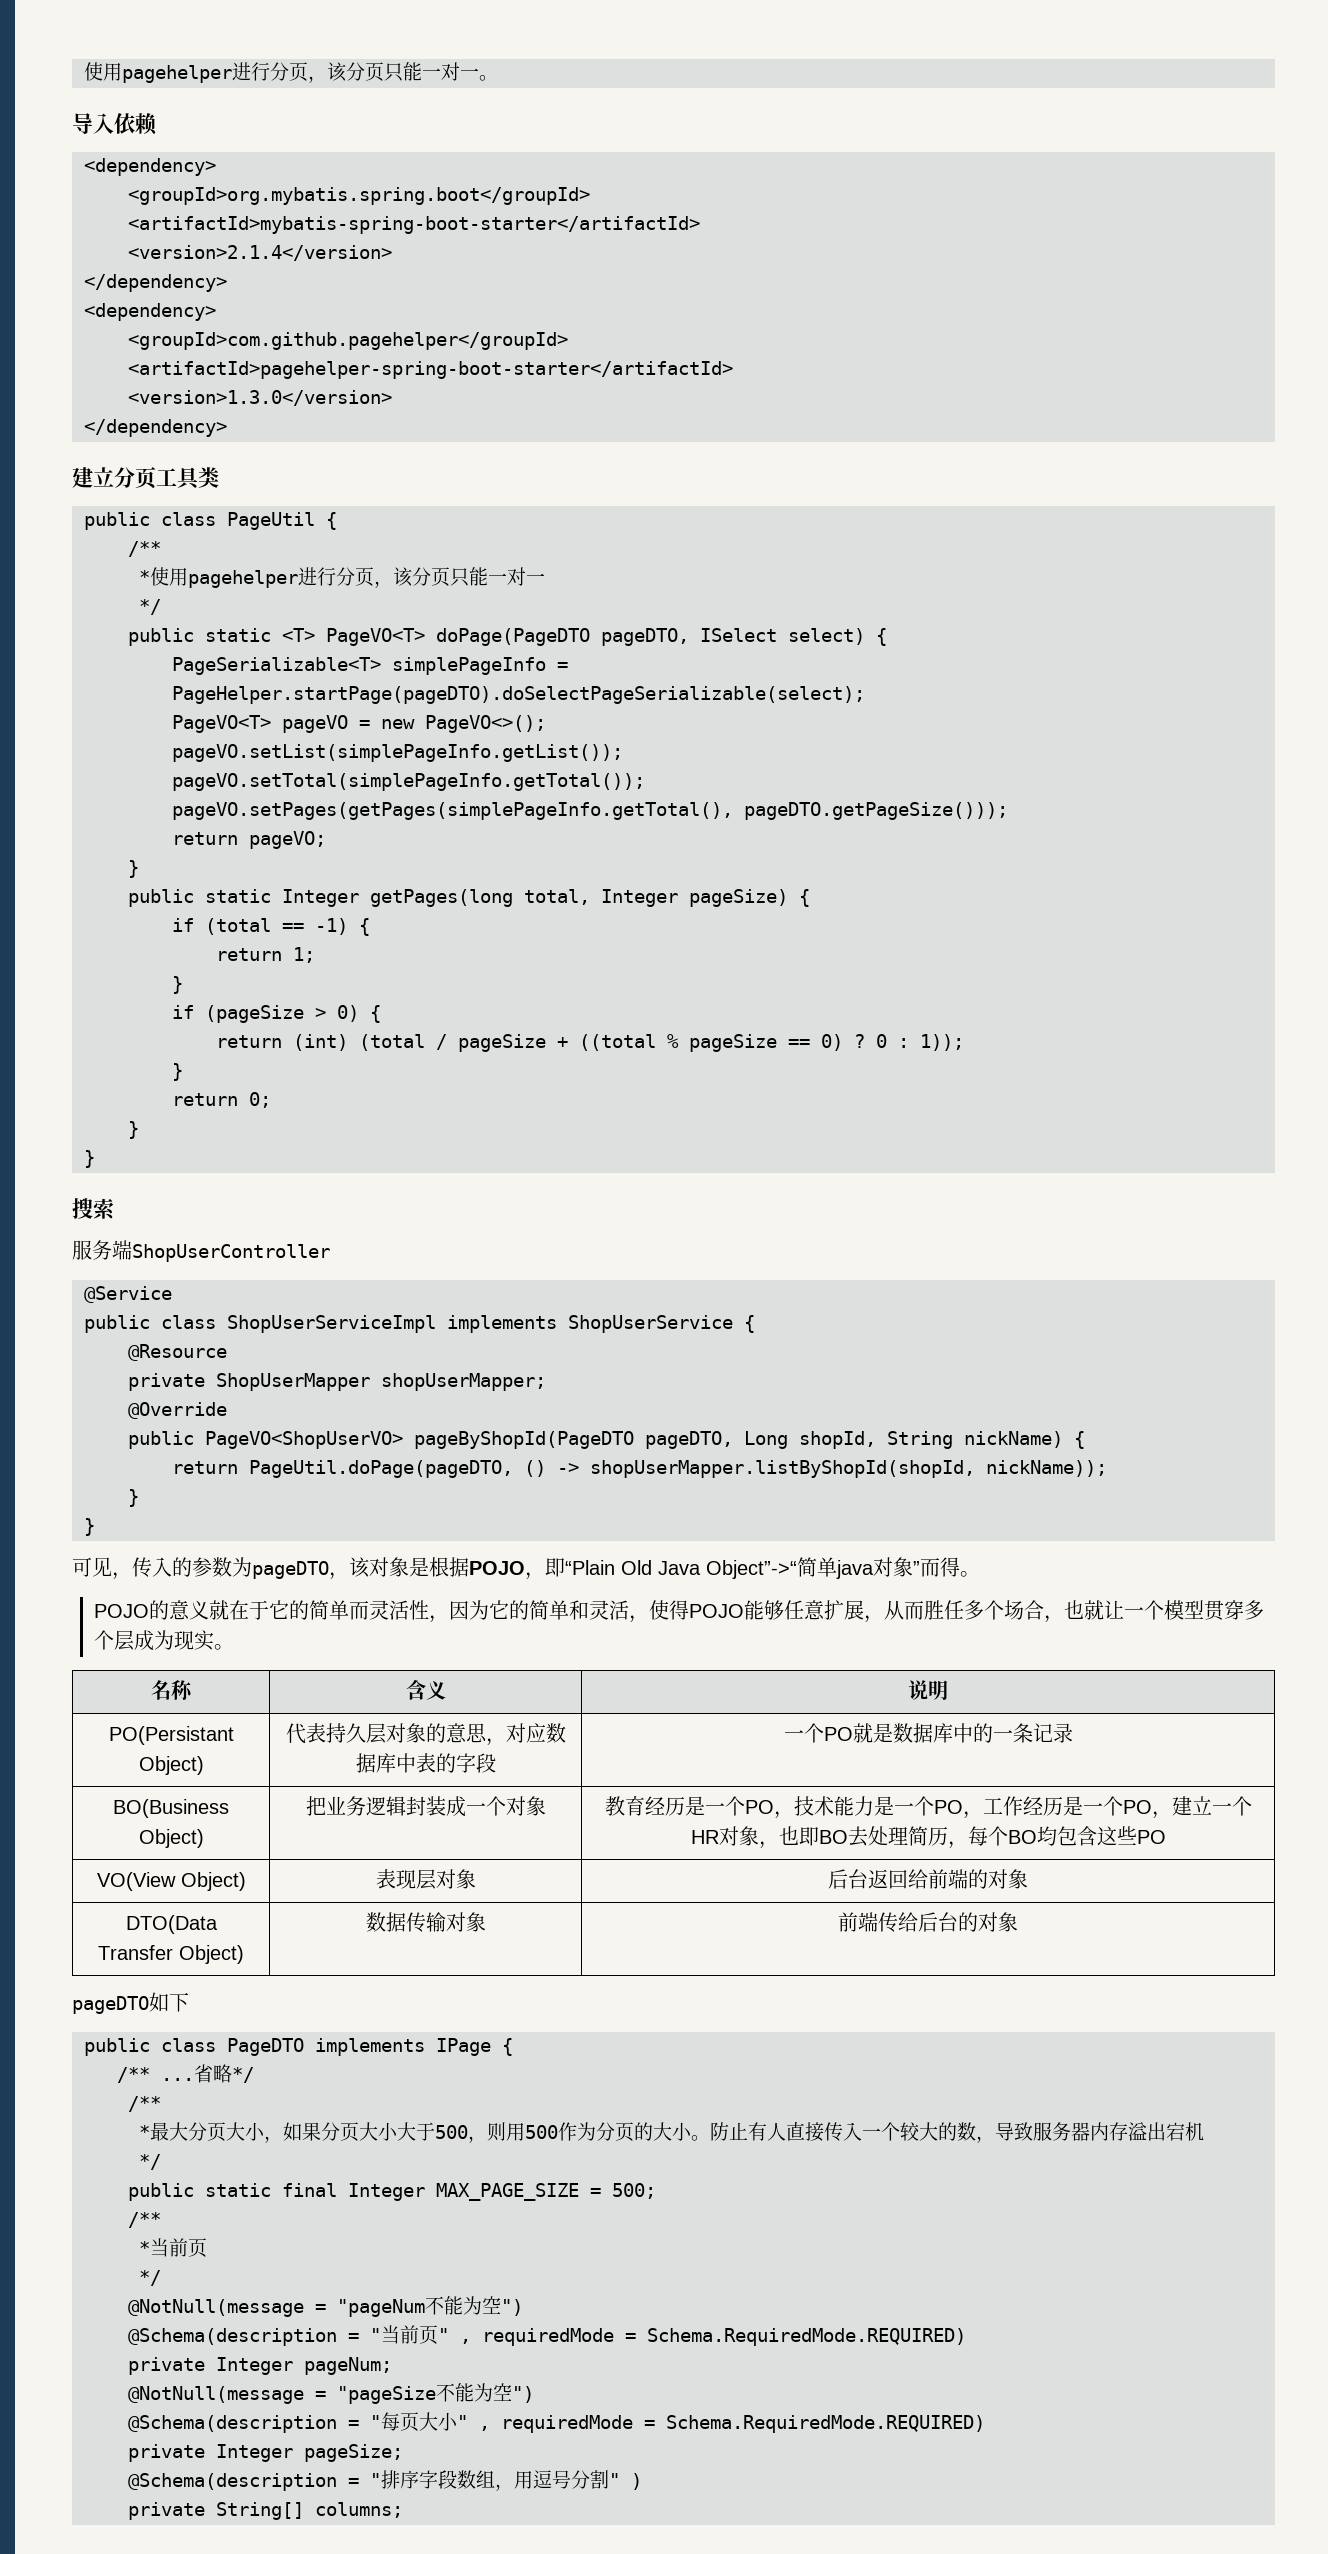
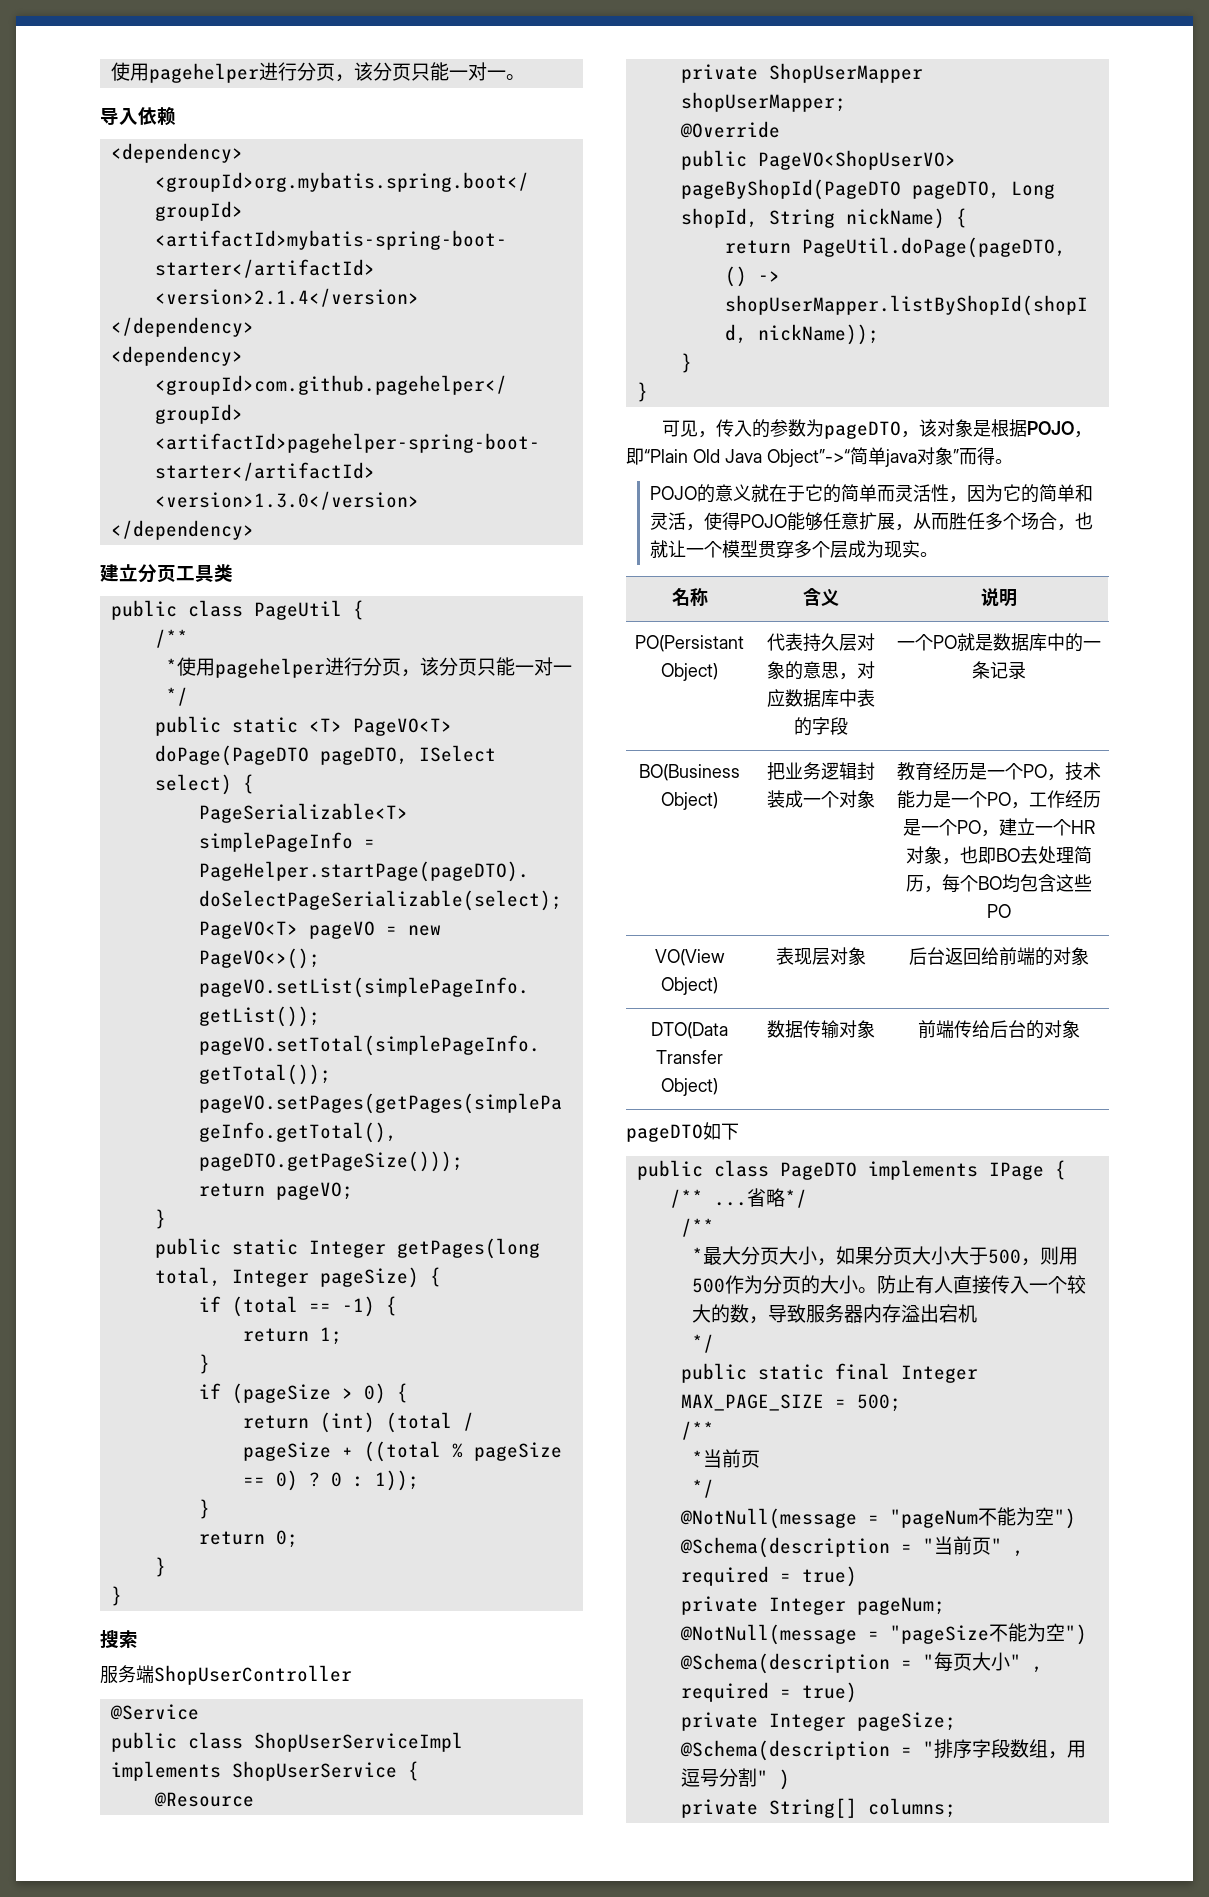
- @Schema(description = "当前页" , requiredMode = Schema.RequiredMode.REQUIRED)
+ @Schema(description = "当前页" , required = true)
- @Schema(description = "每页大小" , requiredMode = Schema.RequiredMode.REQUIRED)
+ @Schema(description = "每页大小" , required = true)

